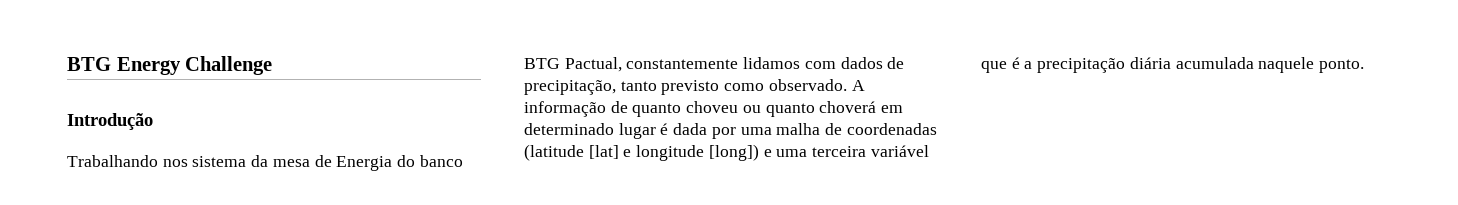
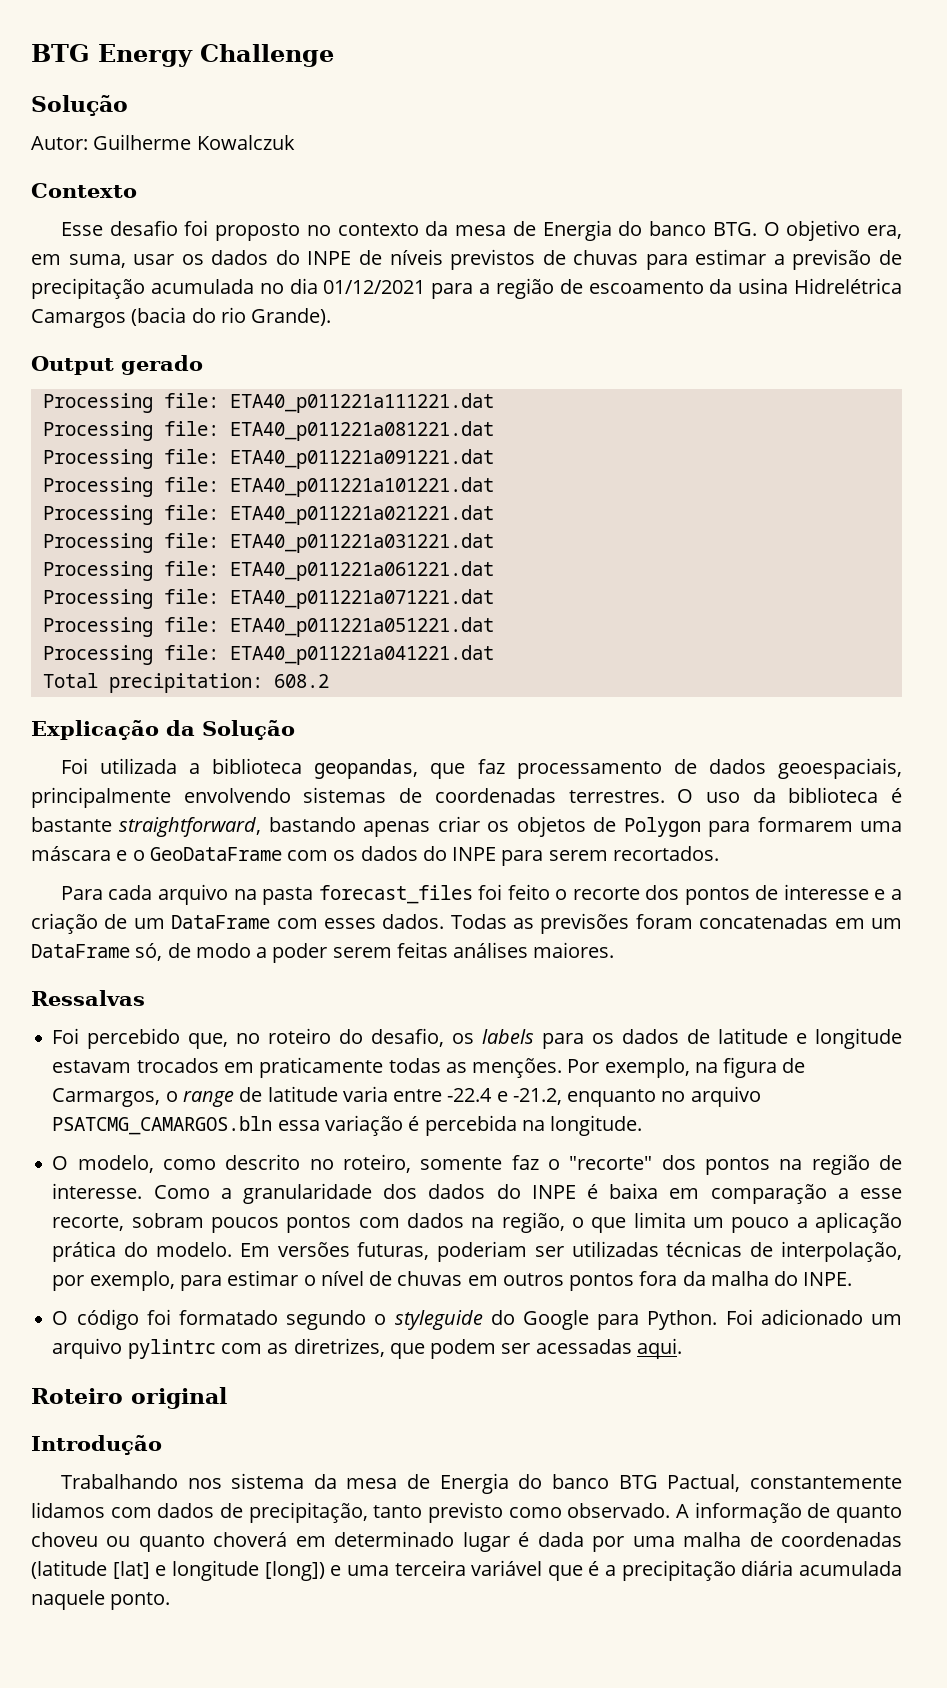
  BTG Energy Challenge
+ Solução
+ Autor: Guilherme Kowalczuk
+ Contexto
+ Esse desafio foi proposto no contexto da mesa de Energia do banco BTG. O objetivo era, em suma, usar os dados do INPE de níveis previstos de chuvas para estimar a previsão de precipitação acumulada no dia 01/12/2021 para a região de escoamento da usina Hidrelétrica Camargos (bacia do rio Grande).
+ Output gerado
+ Processing file: ETA40_p011221a111221.dat
+ Processing file: ETA40_p011221a081221.dat
+ Processing file: ETA40_p011221a091221.dat
+ Processing file: ETA40_p011221a101221.dat
+ Processing file: ETA40_p011221a021221.dat
+ Processing file: ETA40_p011221a031221.dat
+ Processing file: ETA40_p011221a061221.dat
+ Processing file: ETA40_p011221a071221.dat
+ Processing file: ETA40_p011221a051221.dat
+ Processing file: ETA40_p011221a041221.dat
+ Total precipitation: 608.2
+ Explicação da Solução
+ Foi utilizada a biblioteca geopandas, que faz processamento de dados geoespaciais, principalmente envolvendo sistemas de coordenadas terrestres. O uso da biblioteca é bastante straightforward, bastando apenas criar os objetos de Polygon para formarem uma máscara e o GeoDataFrame com os dados do INPE para serem recortados.
+ Para cada arquivo na pasta forecast_files foi feito o recorte dos pontos de interesse e a criação de um DataFrame com esses dados. Todas as previsões foram concatenadas em um DataFrame só, de modo a poder serem feitas análises maiores.
+ Ressalvas
+ Foi percebido que, no roteiro do desafio, os labels para os dados de latitude e longitude estavam trocados em praticamente todas as menções. Por exemplo, na figura de Carmargos, o range de latitude varia entre -22.4 e -21.2, enquanto no arquivo PSATCMG_CAMARGOS.bln essa variação é percebida na longitude.
+ O modelo, como descrito no roteiro, somente faz o "recorte" dos pontos na região de interesse. Como a granularidade dos dados do INPE é baixa em comparação a esse recorte, sobram poucos pontos com dados na região, o que limita um pouco a aplicação prática do modelo. Em versões futuras, poderiam ser utilizadas técnicas de interpolação, por exemplo, para estimar o nível de chuvas em outros pontos fora da malha do INPE.
+ O código foi formatado segundo o styleguide do Google para Python. Foi adicionado um arquivo pylintrc com as diretrizes, que podem ser acessadas aqui.
+ Roteiro original

